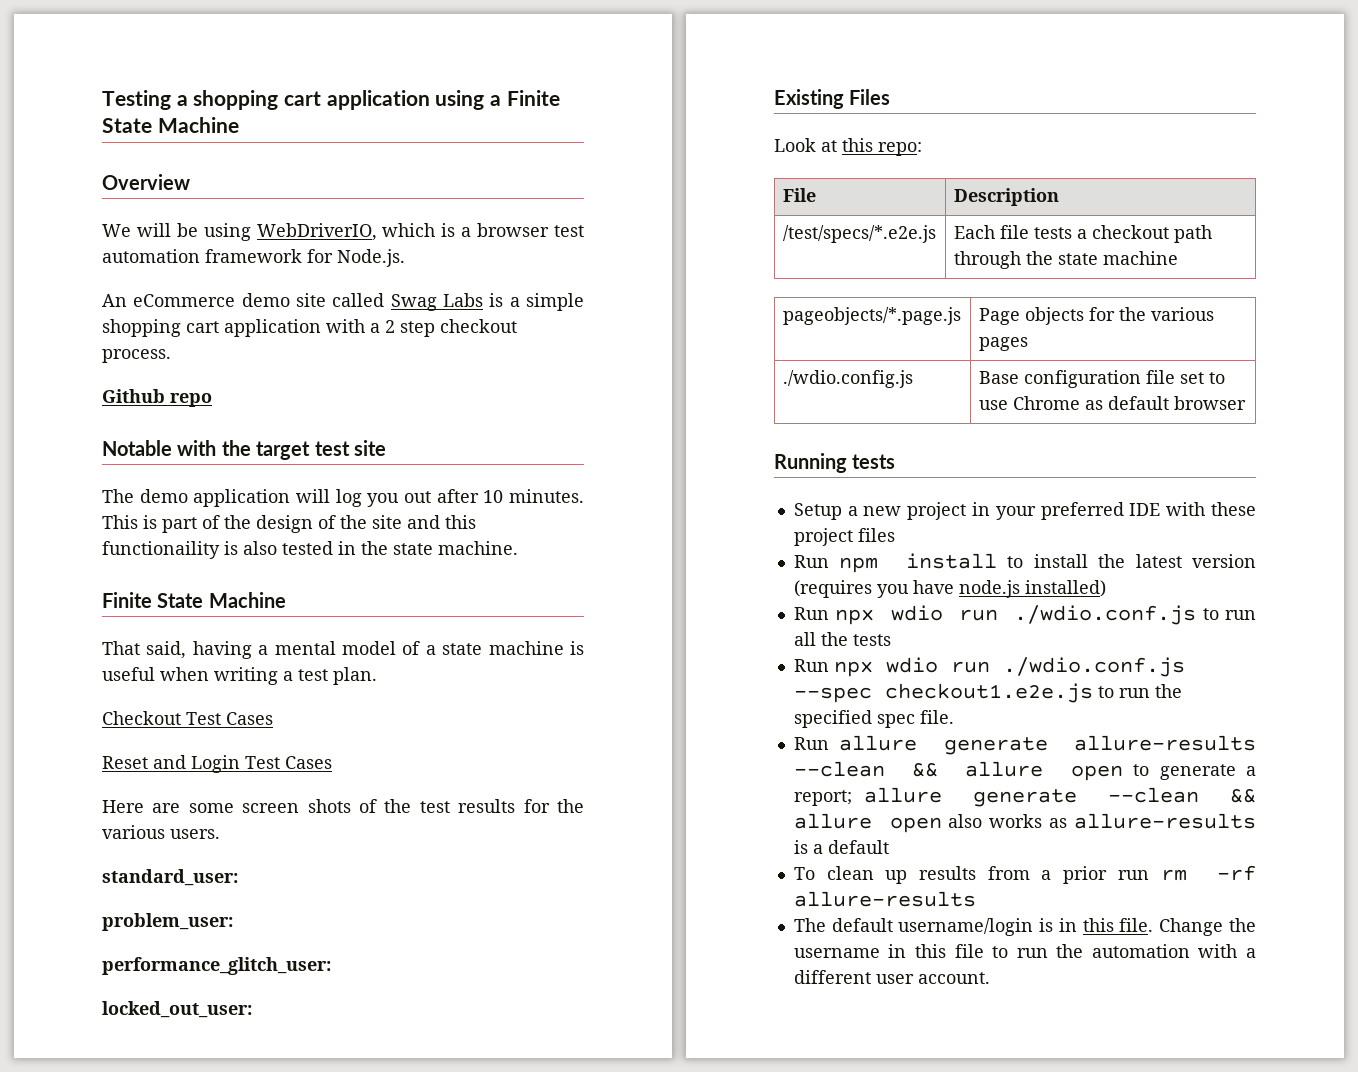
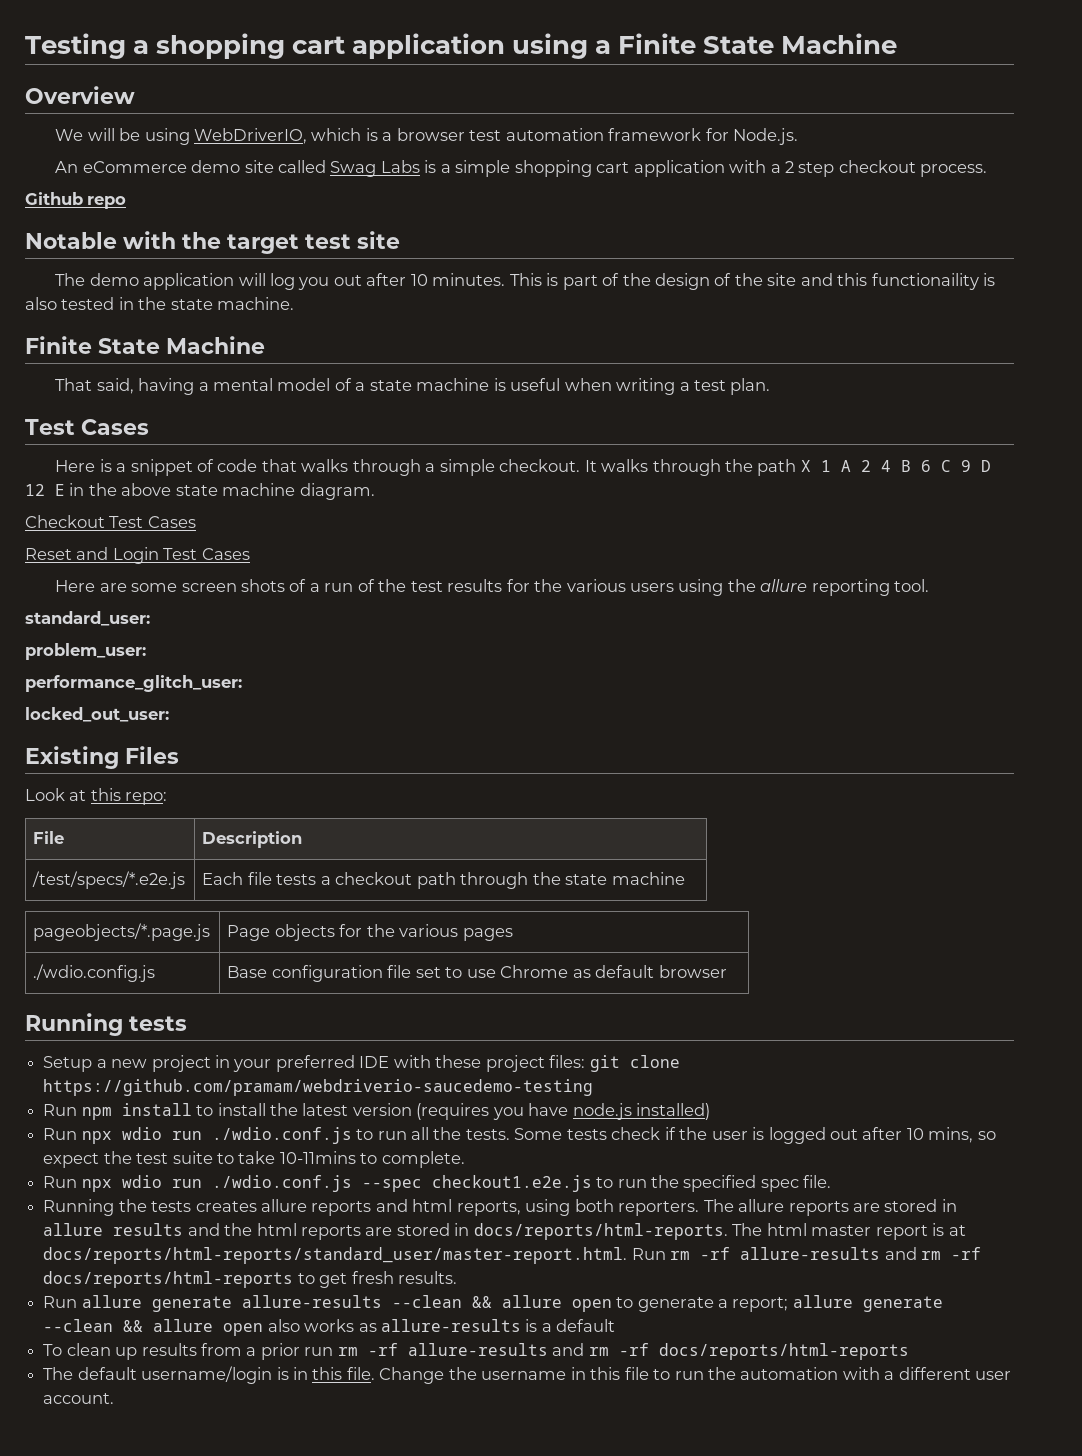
  That said, having a mental model of a state machine is useful when writing a test plan.
+ Test Cases
+ Here is a snippet of code that walks through a simple checkout. It walks through the path X 1 A 2 4 B 6 C 9 D 12 E in the above state machine diagram.
- Here are some screen shots of the test results for the various users.
+ Here are some screen shots of a run of the test results for the various users using the allure reporting tool.
- Setup a new project in your preferred IDE with these project files
+ Setup a new project in your preferred IDE with these project files: git clone https://github.com/pramam/webdriverio-saucedemo-testing
- Run npx wdio run ./wdio.conf.js to run all the tests
+ Run npx wdio run ./wdio.conf.js to run all the tests. Some tests check if the user is logged out after 10 mins, so expect the test suite to take 10-11mins to complete.
+ Running the tests creates allure reports and html reports, using both reporters. The allure reports are stored in allure results and the html reports are stored in docs/reports/html-reports. The html master report is at docs/reports/html-reports/standard_user/master-report.html. Run rm -rf allure-results and rm -rf docs/reports/html-reports to get fresh results.
- To clean up results from a prior run rm -rf allure-results
+ To clean up results from a prior run rm -rf allure-results and rm -rf docs/reports/html-reports

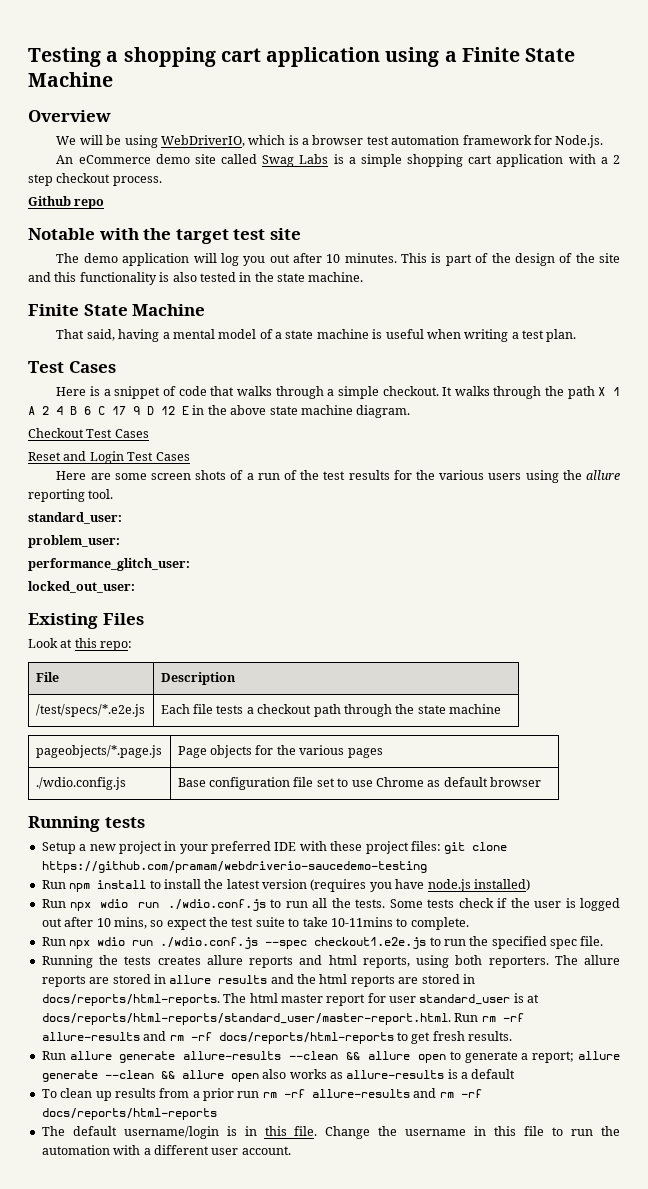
- This is part of the design of the site and this functionaility is also tested in the state machine.
+ This is part of the design of the site and this functionality is also tested in the state machine.
- It walks through the path X 1 A 2 4 B 6 C 9 D 12 E in the above state machine diagram.
+ It walks through the path X 1 A 2 4 B 6 C 17 9 D 12 E in the above state machine diagram.
- The html master report is at docs/reports/html-reports/standard_user/master-report.html. Run rm -rf allure-results and rm -rf docs/reports/html-reports to get fresh results.
+ The html master report for user standard_user is at docs/reports/html-reports/standard_user/master-report.html. Run rm -rf allure-results and rm -rf docs/reports/html-reports to get fresh results.

